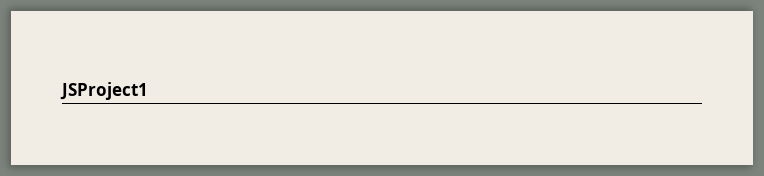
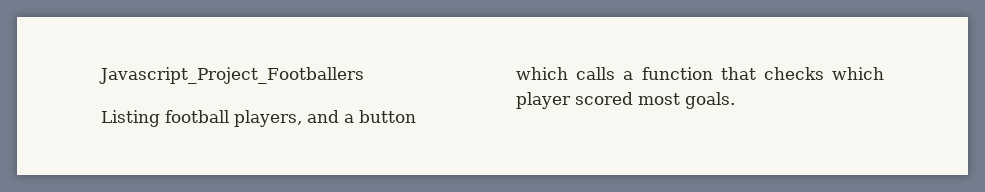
- JSProject1
+ Javascript_Project_Footballers
+ Listing football players, and a button which calls a function that checks which player scored most goals.

